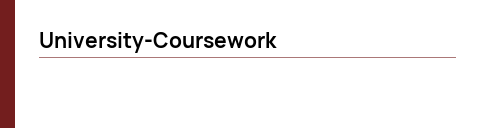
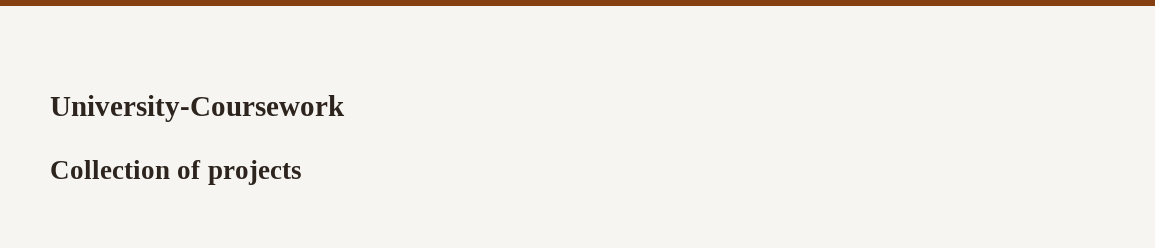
+ Collection of projects

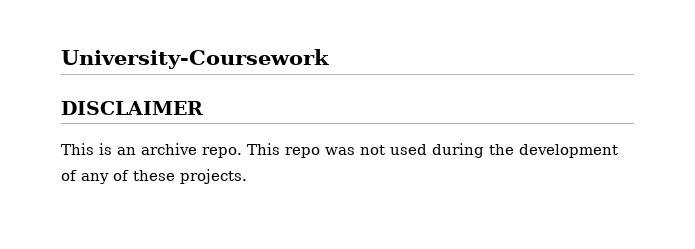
- Collection of projects
+ DISCLAIMER
+ This is an archive repo. This repo was not used during the development of any of these projects.

